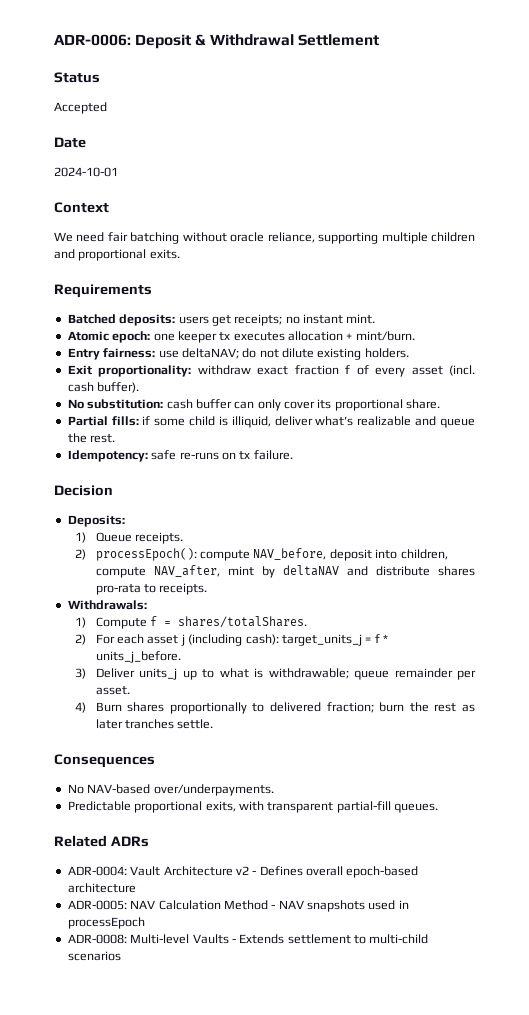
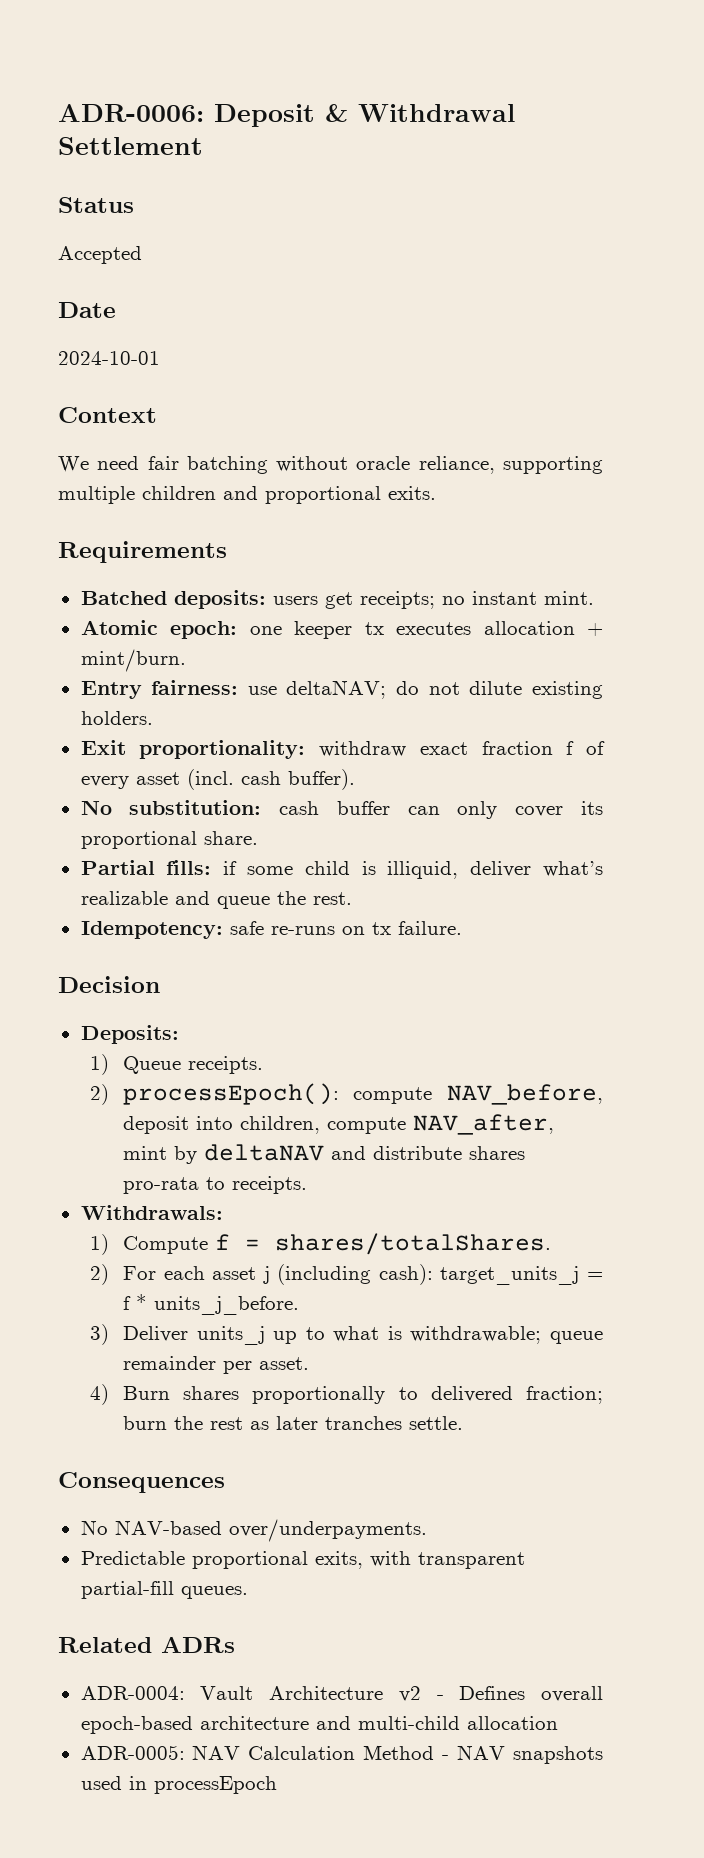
- ADR-0004: Vault Architecture v2 - Defines overall epoch-based architecture
+ ADR-0004: Vault Architecture v2 - Defines overall epoch-based architecture and multi-child allocation
- ADR-0008: Multi-level Vaults - Extends settlement to multi-child scenarios

